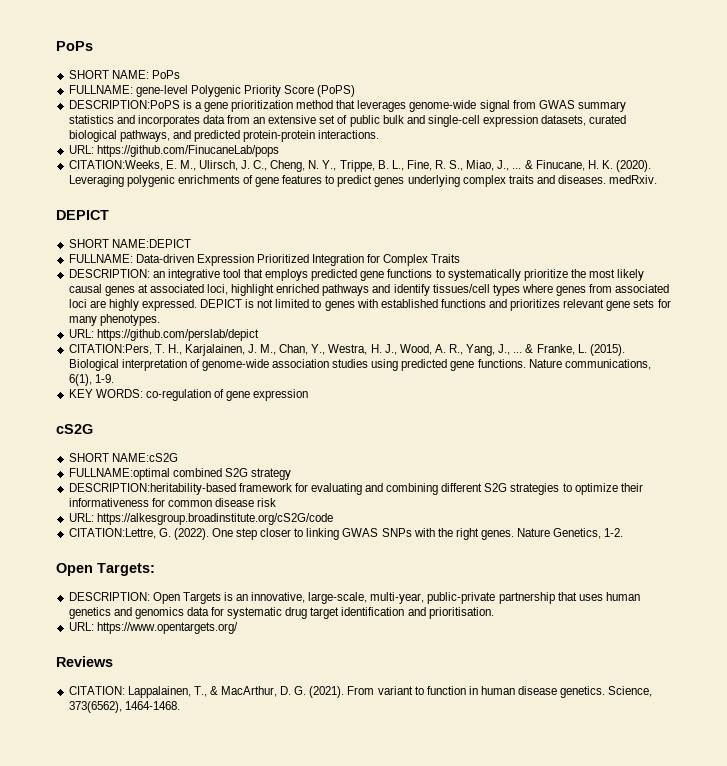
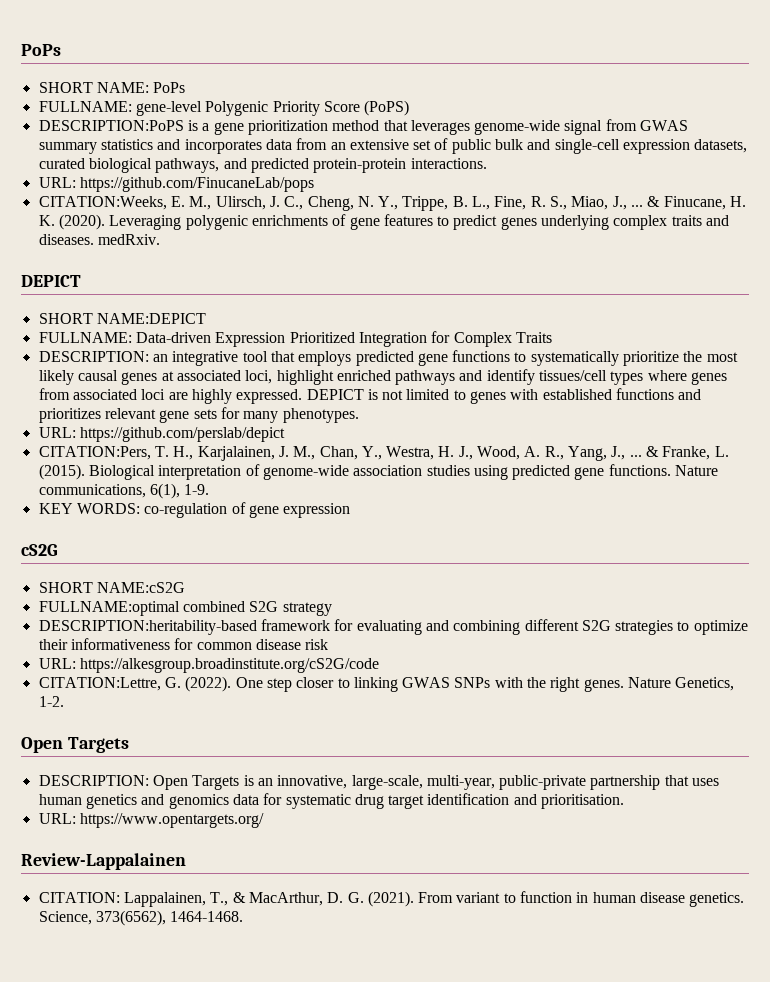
  Nature Genetics, 1-2.
- Open Targets:
+ Open Targets
- Reviews
+ Review-Lappalainen

